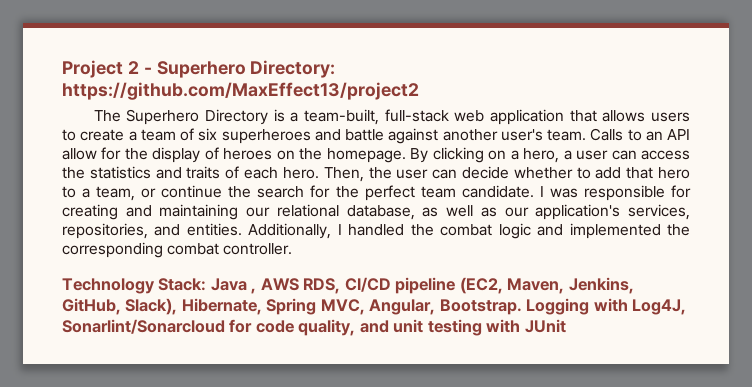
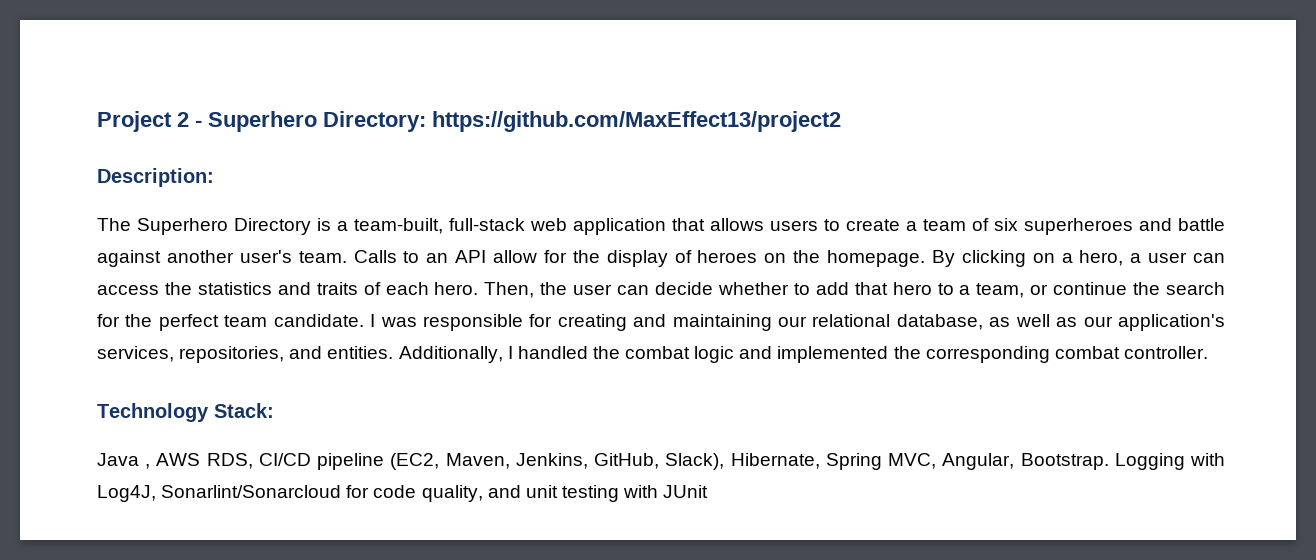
+ Description:
- Technology Stack: Java , AWS RDS, CI/CD pipeline (EC2, Maven, Jenkins, GitHub, Slack), Hibernate, Spring MVC, Angular, Bootstrap.
+ Technology Stack:
+ Java , AWS RDS, CI/CD pipeline (EC2, Maven, Jenkins, GitHub, Slack), Hibernate, Spring MVC, Angular, Bootstrap.

